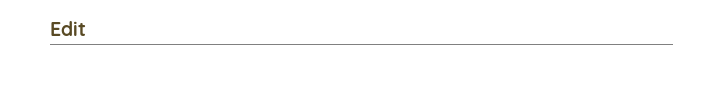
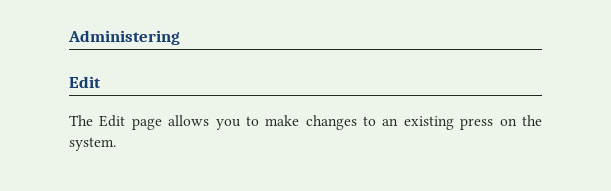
+ Administering
  Edit
+ The Edit page allows you to make changes to an existing press on the system.

